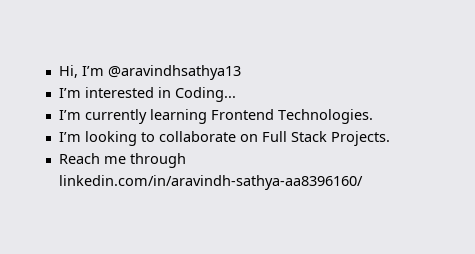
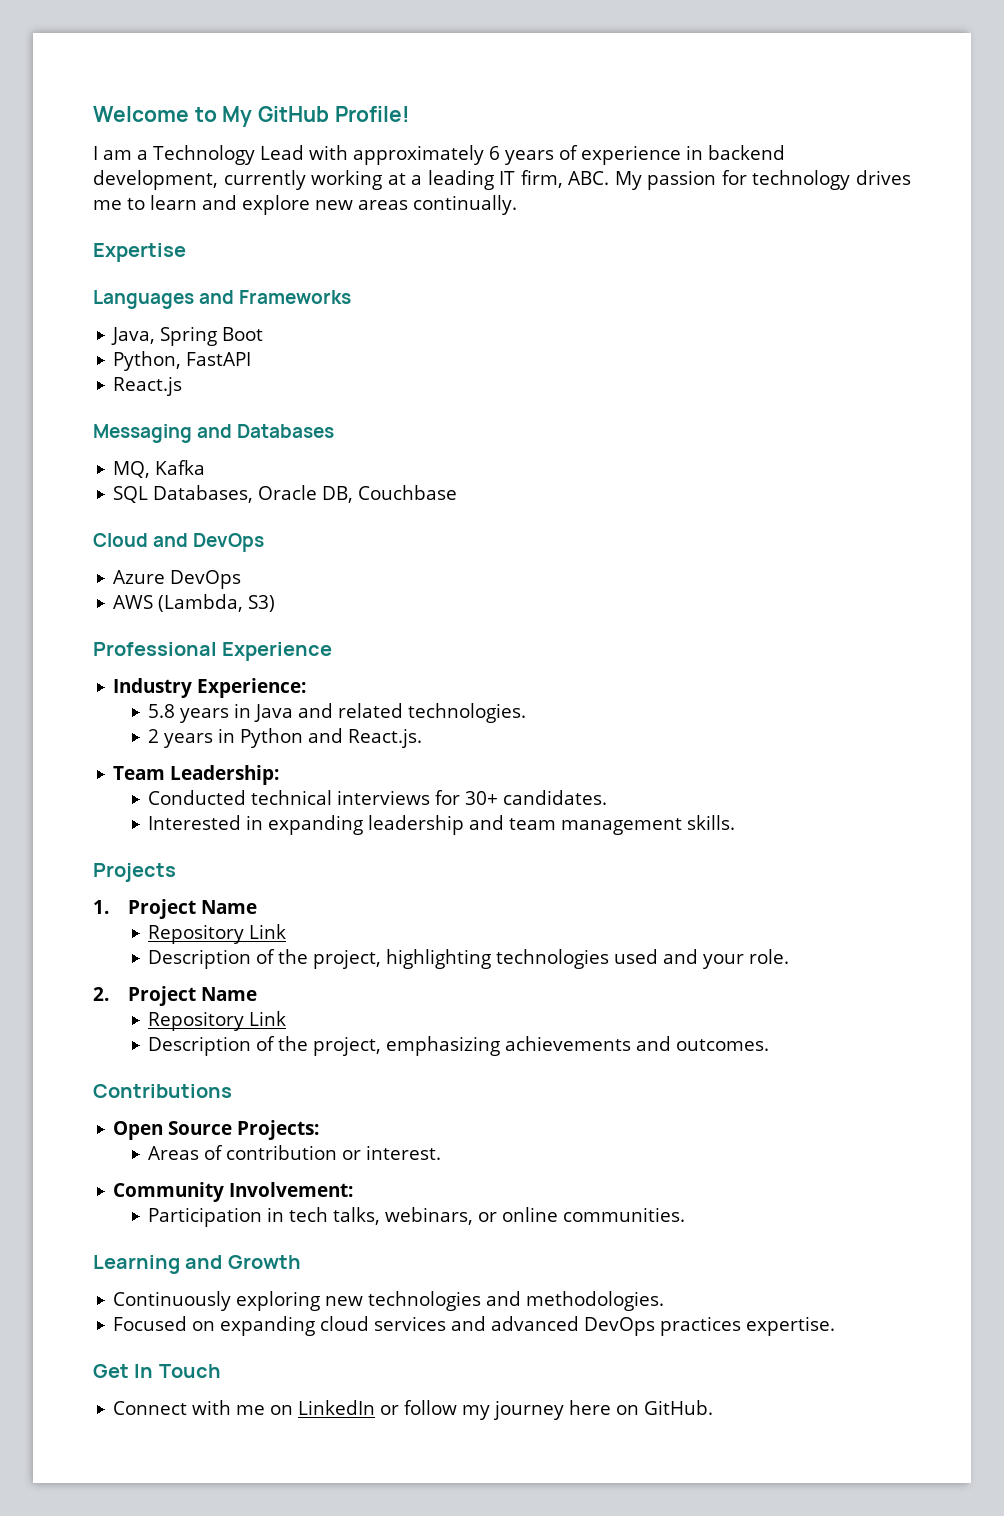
- Hi, I’m @aravindhsathya13
- I’m interested in Coding...
- I’m currently learning Frontend Technologies.
- I’m looking to collaborate on Full Stack Projects.
- Reach me through linkedin.com/in/aravindh-sathya-aa8396160/
+ Welcome to My GitHub Profile!
+ I am a Technology Lead with approximately 6 years of experience in backend development, currently working at a leading IT firm, ABC. My passion for technology drives me to learn and explore new areas continually.
+ Expertise
+ Languages and Frameworks
+ Java, Spring Boot
+ Python, FastAPI
+ React.js
+ Messaging and Databases
+ MQ, Kafka
+ SQL Databases, Oracle DB, Couchbase
+ Cloud and DevOps
+ Azure DevOps
+ AWS (Lambda, S3)
+ Professional Experience
+ Industry Experience:
+ 5.8 years in Java and related technologies.
+ 2 years in Python and React.js.
+ Team Leadership:
+ Conducted technical interviews for 30+ candidates.
+ Interested in expanding leadership and team management skills.
+ Projects
+ 1. Project Name
+ Repository Link
+ Description of the project, highlighting technologies used and your role.
+ 2. Project Name
+ Repository Link
+ Description of the project, emphasizing achievements and outcomes.
+ Contributions
+ Open Source Projects:
+ Areas of contribution or interest.
+ Community Involvement:
+ Participation in tech talks, webinars, or online communities.
+ Learning and Growth
+ Continuously exploring new technologies and methodologies.
+ Focused on expanding cloud services and advanced DevOps practices expertise.
+ Get In Touch
+ Connect with me on LinkedIn or follow my journey here on GitHub.

